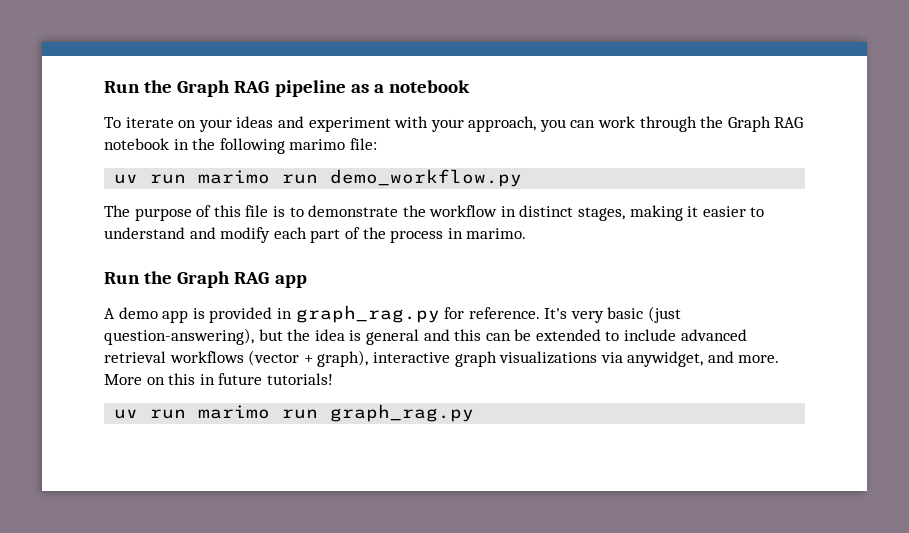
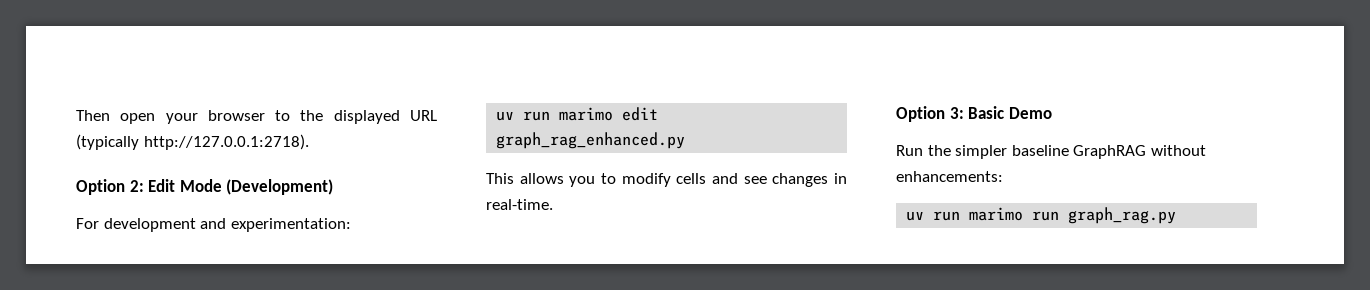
- Run the Graph RAG pipeline as a notebook
- To iterate on your ideas and experiment with your approach, you can work through the Graph RAG notebook in the following marimo file:
- uv run marimo run demo_workflow.py
- The purpose of this file is to demonstrate the workflow in distinct stages, making it easier to understand and modify each part of the process in marimo.
- Run the Graph RAG app
- A demo app is provided in graph_rag.py for reference. It's very basic (just question-answering), but the idea is general and this can be extended to include advanced retrieval workflows (vector + graph), interactive graph visualizations via anywidget, and more. More on this in future tutorials!
+ Then open your browser to the displayed URL (typically http://127.0.0.1:2718).
+ Option 2: Edit Mode (Development)
+ For development and experimentation:
+ uv run marimo edit graph_rag_enhanced.py
+ This allows you to modify cells and see changes in real-time.
+ Option 3: Basic Demo
+ Run the simpler baseline GraphRAG without enhancements:

